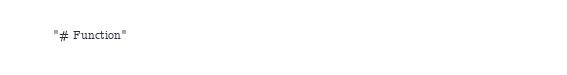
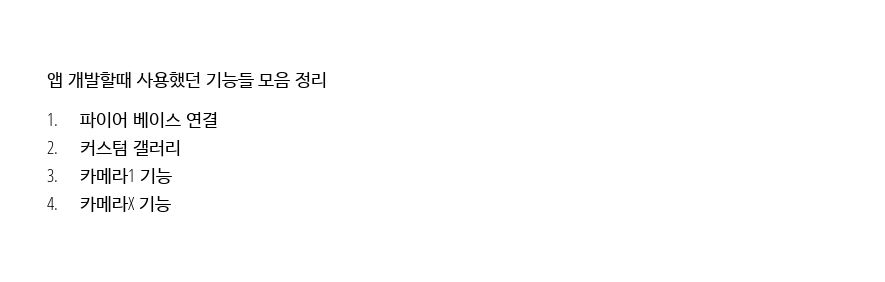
- "# Function"
+ 앱 개발할때 사용했던 기능들 모음 정리
+ 1. 파이어 베이스 연결
+ 2. 커스텀 갤러리
+ 3. 카메라1 기능
+ 4. 카메라X 기능

